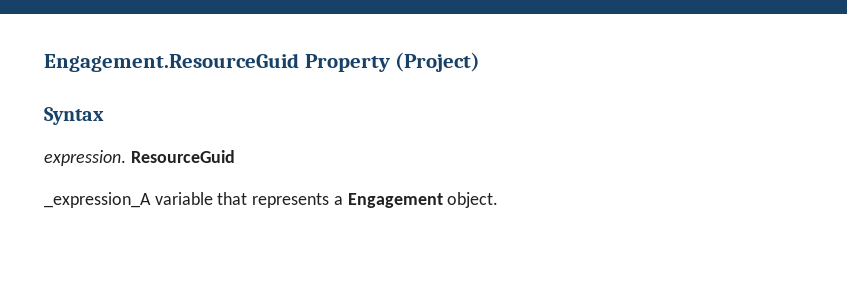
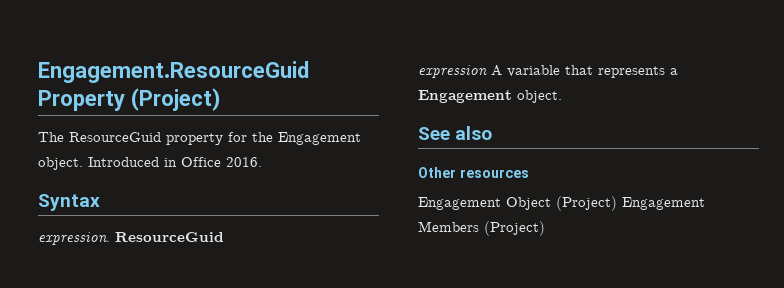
+ The ResourceGuid property for the Engagement object. Introduced in Office 2016.
- _expression_A variable that represents a Engagement object.
+ expression A variable that represents a Engagement object.
+ See also
+ Other resources
+ Engagement Object (Project) Engagement Members (Project)

